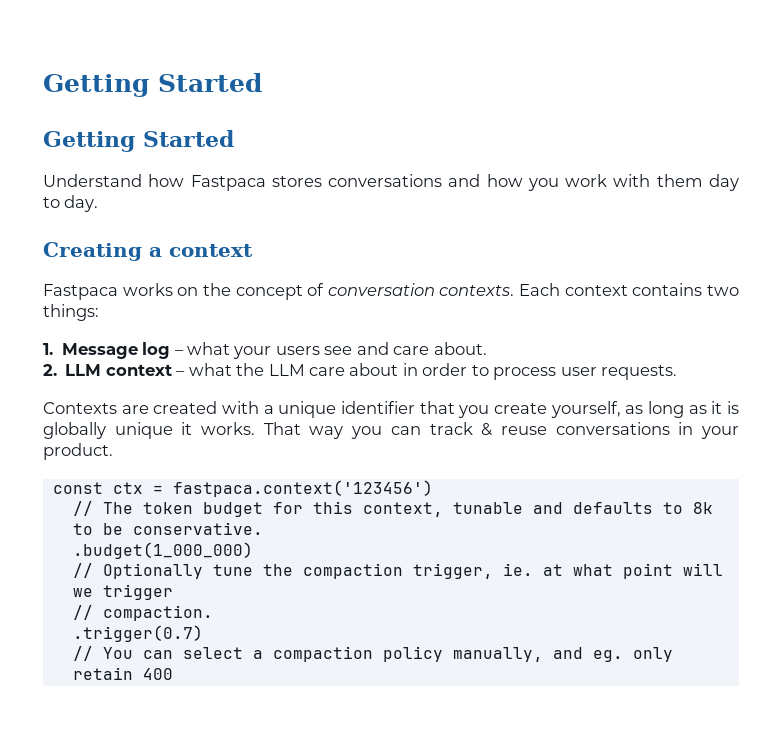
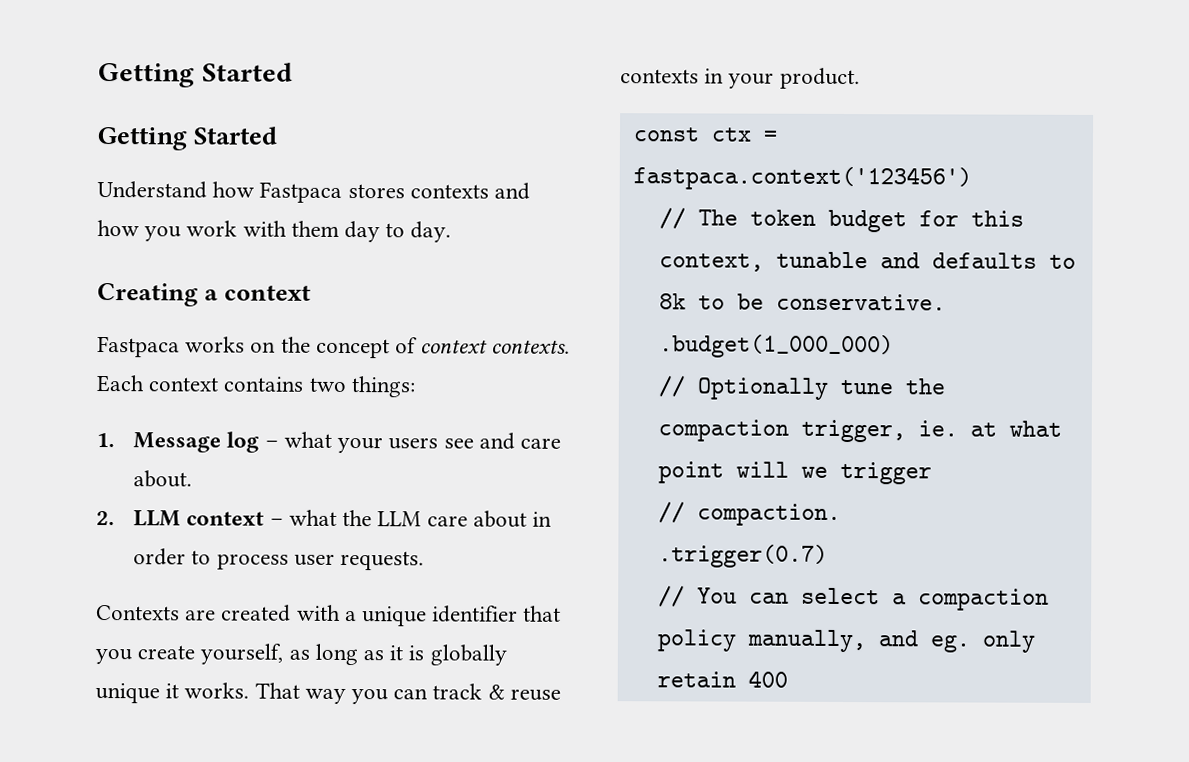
- Understand how Fastpaca stores conversations and how you work with them day to day.
+ Understand how Fastpaca stores contexts and how you work with them day to day.
- Fastpaca works on the concept of conversation contexts.
+ Fastpaca works on the concept of context contexts.
- That way you can track & reuse conversations in your product.
+ That way you can track & reuse contexts in your product.

